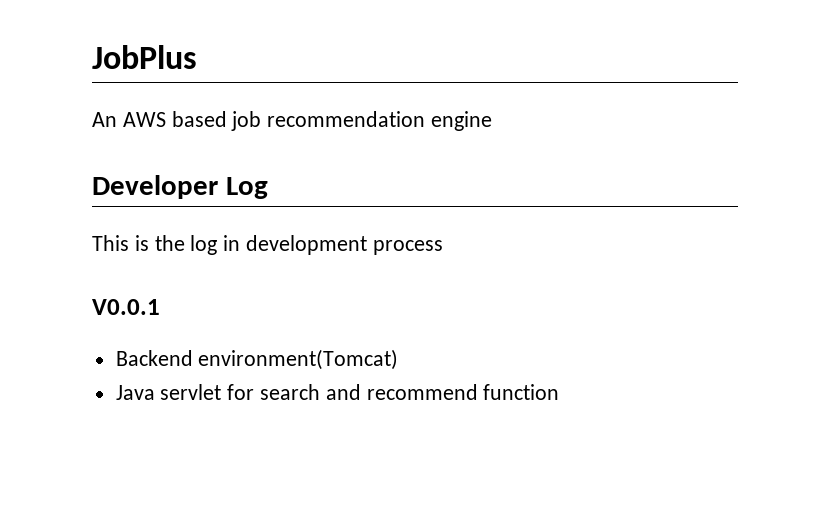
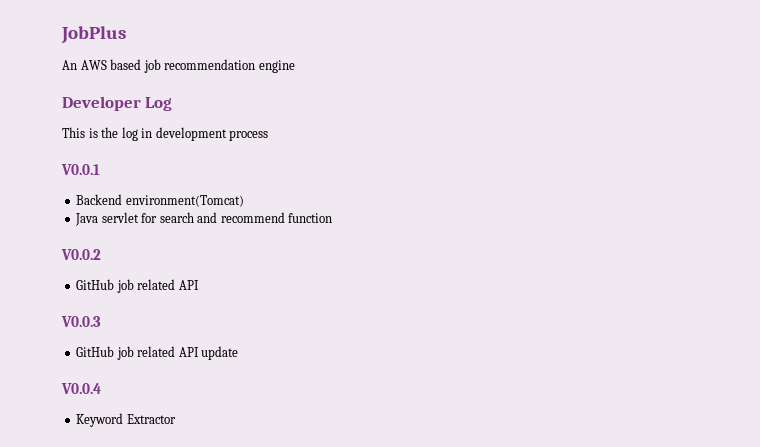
+ V0.0.2
+ GitHub job related API
+ V0.0.3
+ GitHub job related API update
+ V0.0.4
+ Keyword Extractor

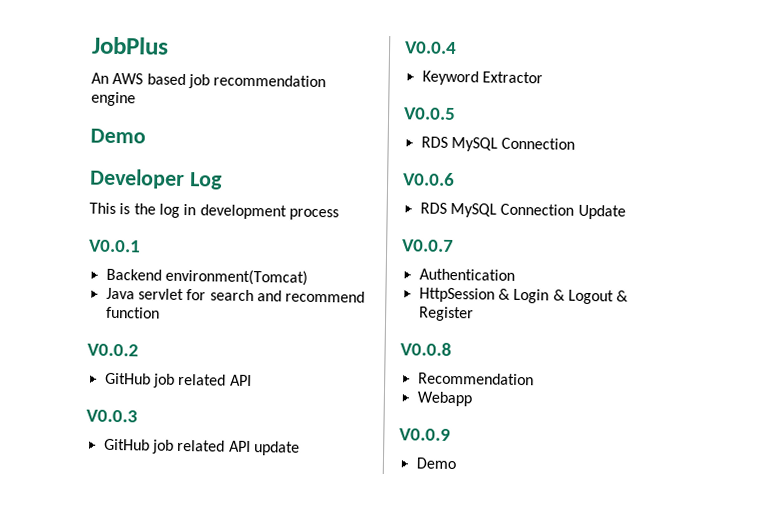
  An AWS based job recommendation engine
+ Demo
+ V0.0.5
+ RDS MySQL Connection
+ V0.0.6
+ RDS MySQL Connection Update
+ V0.0.7
+ Authentication
+ HttpSession & Login & Logout & Register
+ V0.0.8
+ Recommendation
+ Webapp
+ V0.0.9
+ Demo

